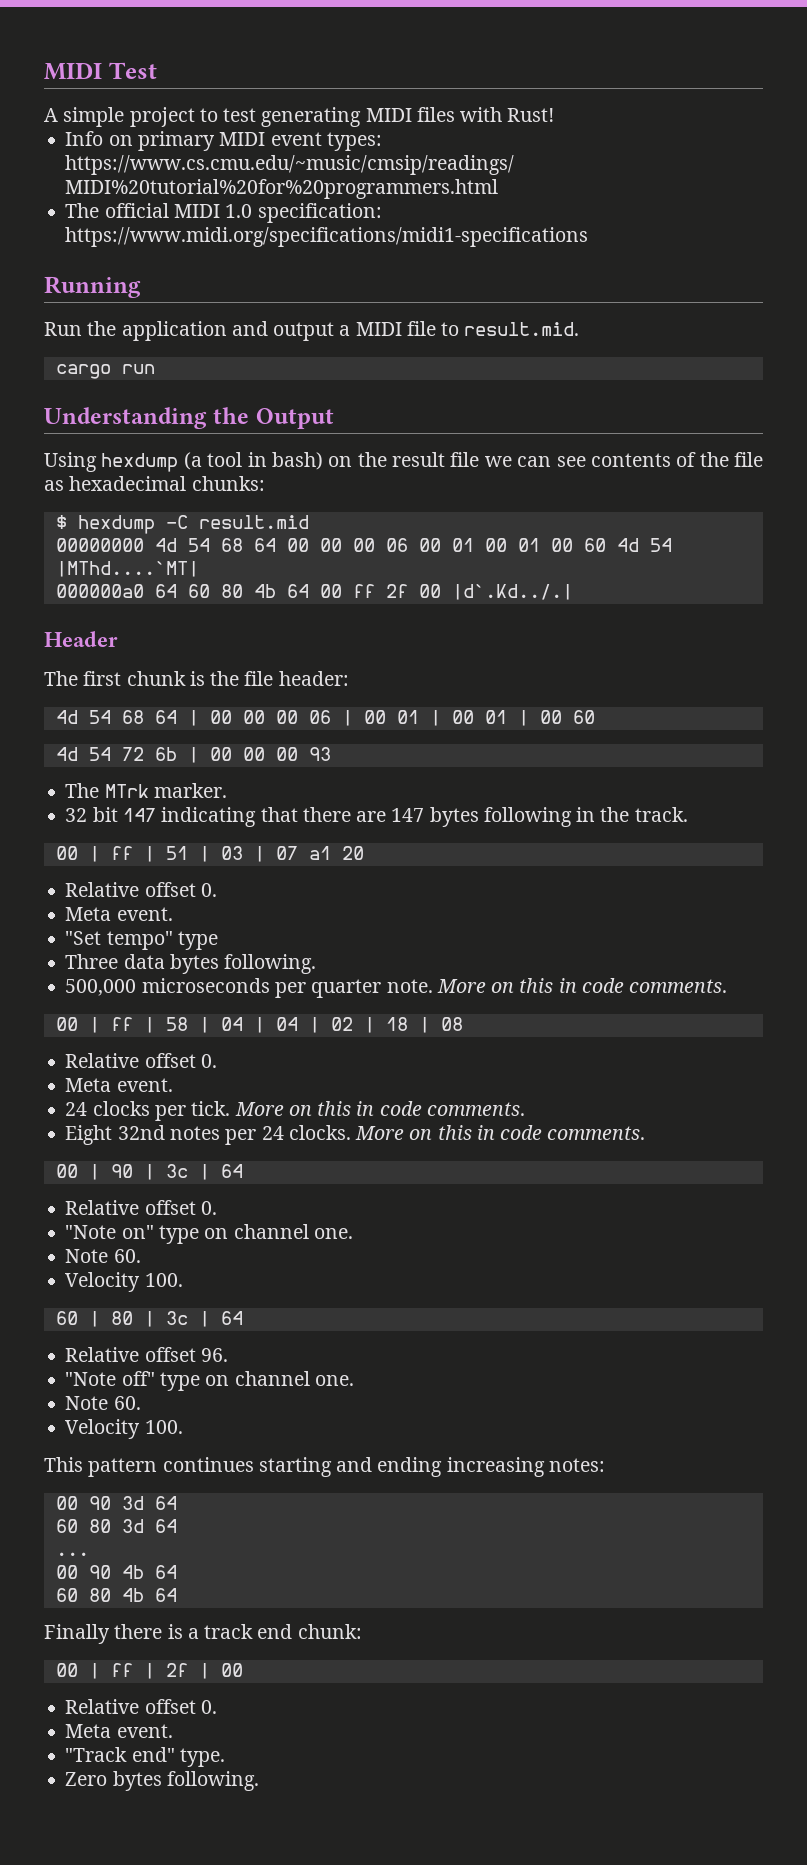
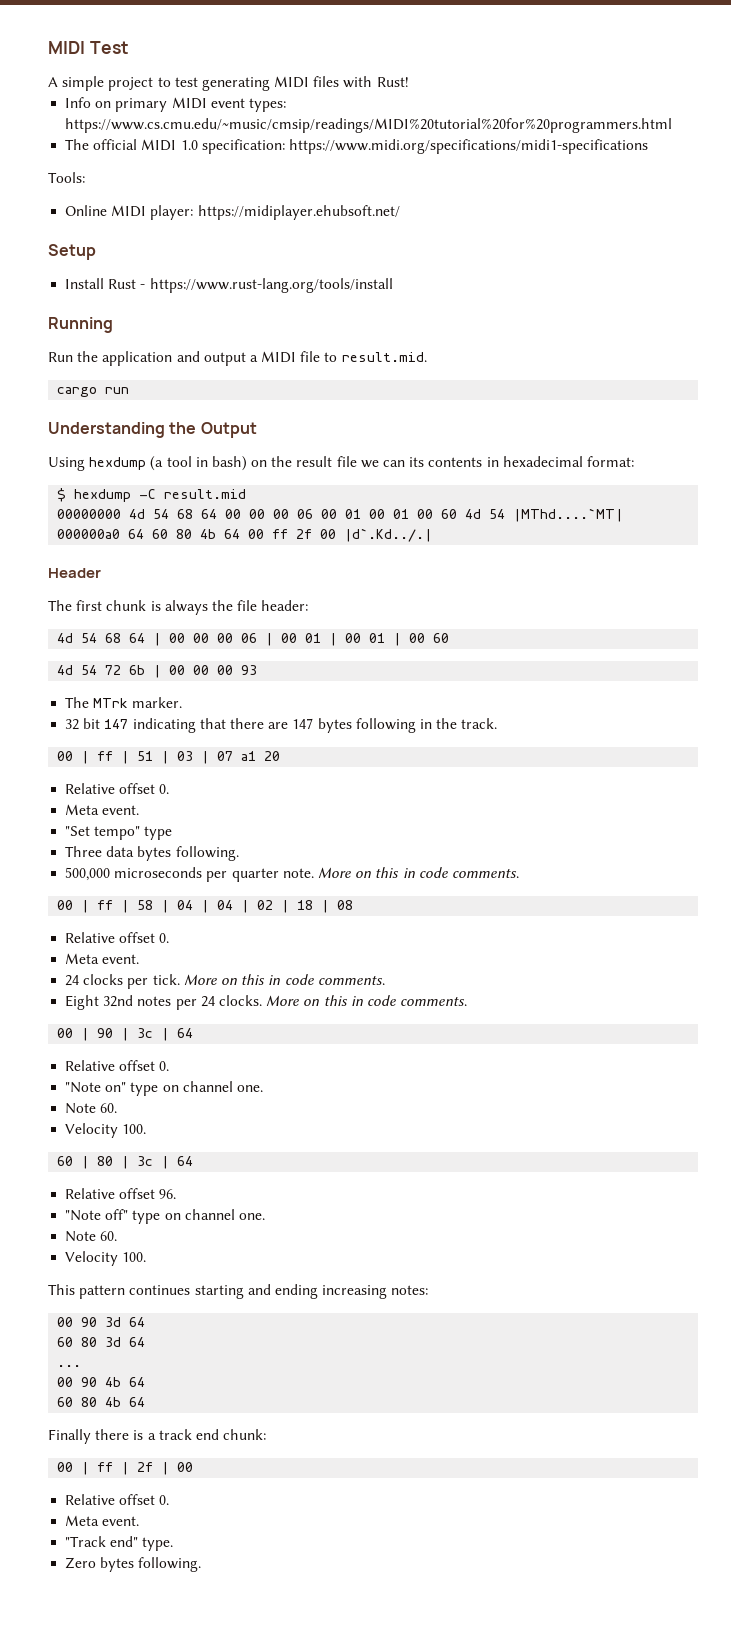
+ Tools:
+ Online MIDI player: https://midiplayer.ehubsoft.net/
+ Setup
+ Install Rust - https://www.rust-lang.org/tools/install
- Using hexdump (a tool in bash) on the result file we can see contents of the file as hexadecimal chunks:
+ Using hexdump (a tool in bash) on the result file we can its contents in hexadecimal format:
- The first chunk is the file header:
+ The first chunk is always the file header:

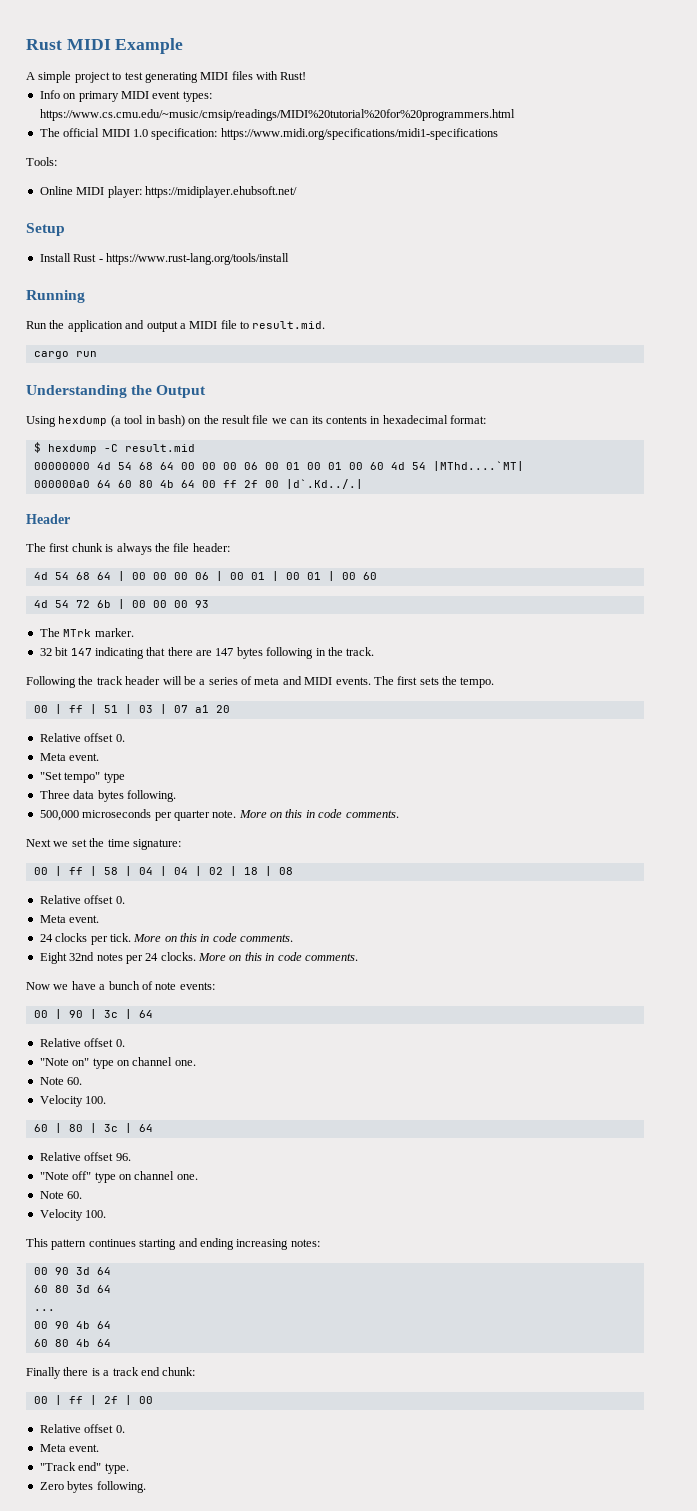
- MIDI Test
+ Rust MIDI Example
+ Following the track header will be a series of meta and MIDI events. The first sets the tempo.
+ Next we set the time signature:
+ Now we have a bunch of note events:

